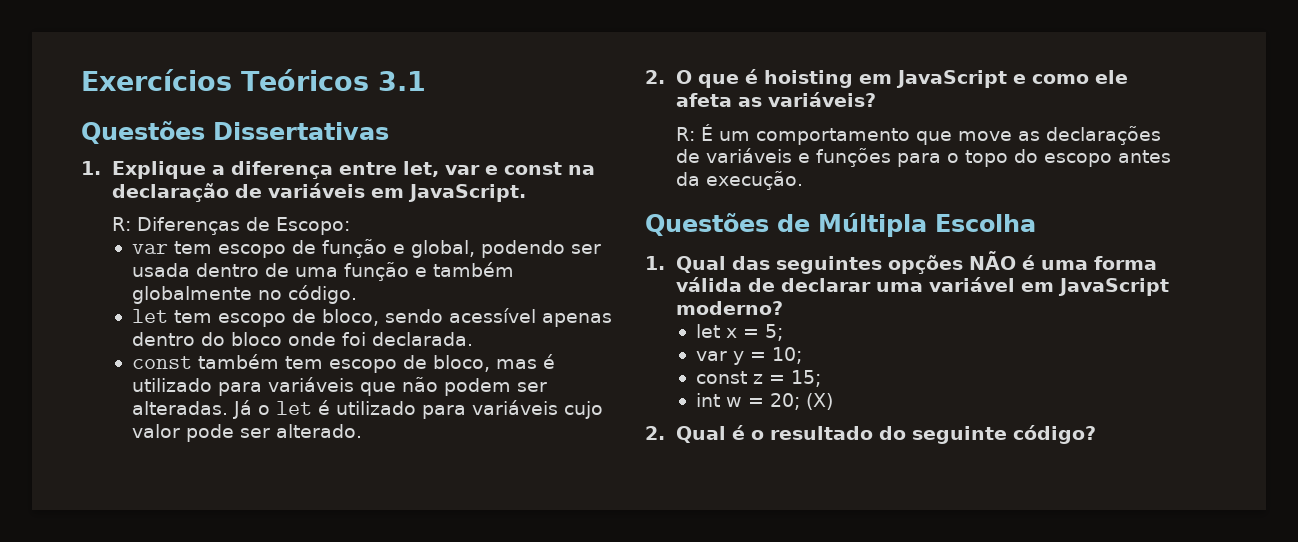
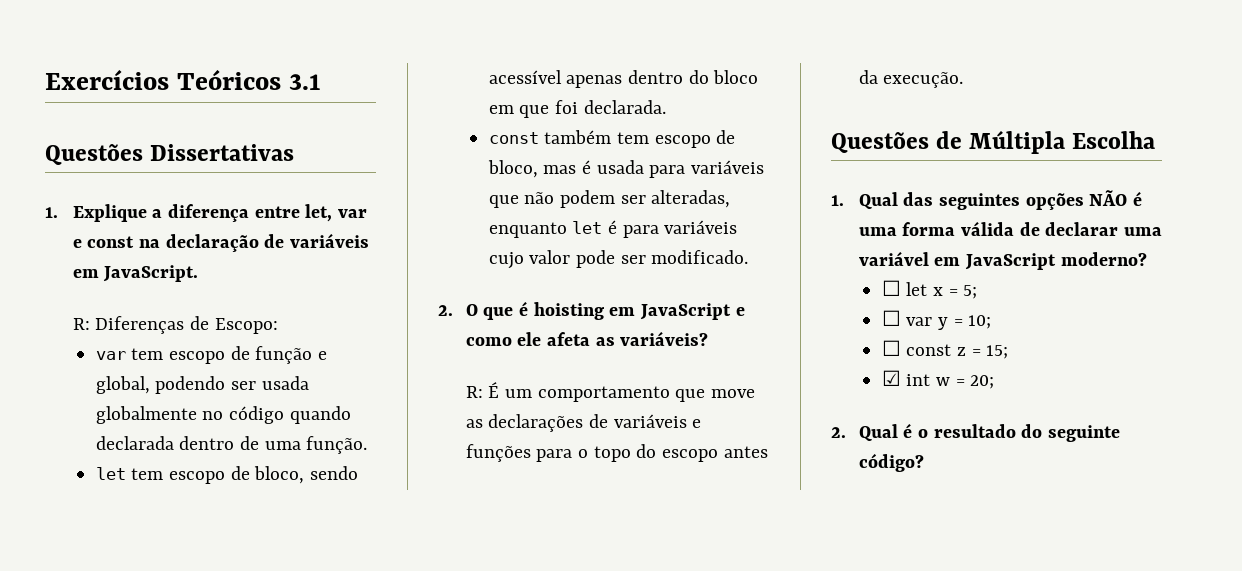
- var tem escopo de função e global, podendo ser usada dentro de uma função e também globalmente no código.
+ var tem escopo de função e global, podendo ser usada globalmente no código quando declarada dentro de uma função.
- let tem escopo de bloco, sendo acessível apenas dentro do bloco onde foi declarada.
+ let tem escopo de bloco, sendo acessível apenas dentro do bloco em que foi declarada.
- const também tem escopo de bloco, mas é utilizado para variáveis que não podem ser alteradas. Já o let é utilizado para variáveis cujo valor pode ser alterado.
+ const também tem escopo de bloco, mas é usada para variáveis que não podem ser alteradas, enquanto let é para variáveis cujo valor pode ser modificado.
- let x = 5;
+ ☐ let x = 5;
- var y = 10;
+ ☐ var y = 10;
- const z = 15;
+ ☐ const z = 15;
- int w = 20; (X)
+ ☑ int w = 20;

